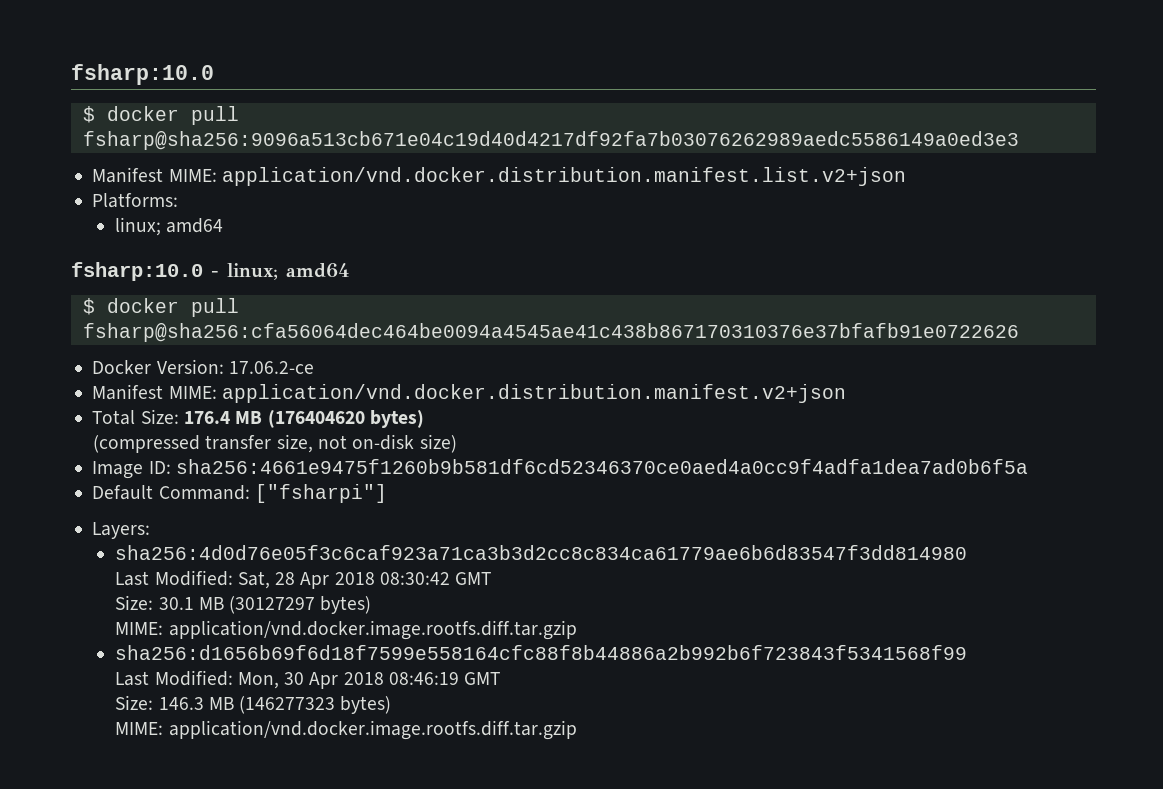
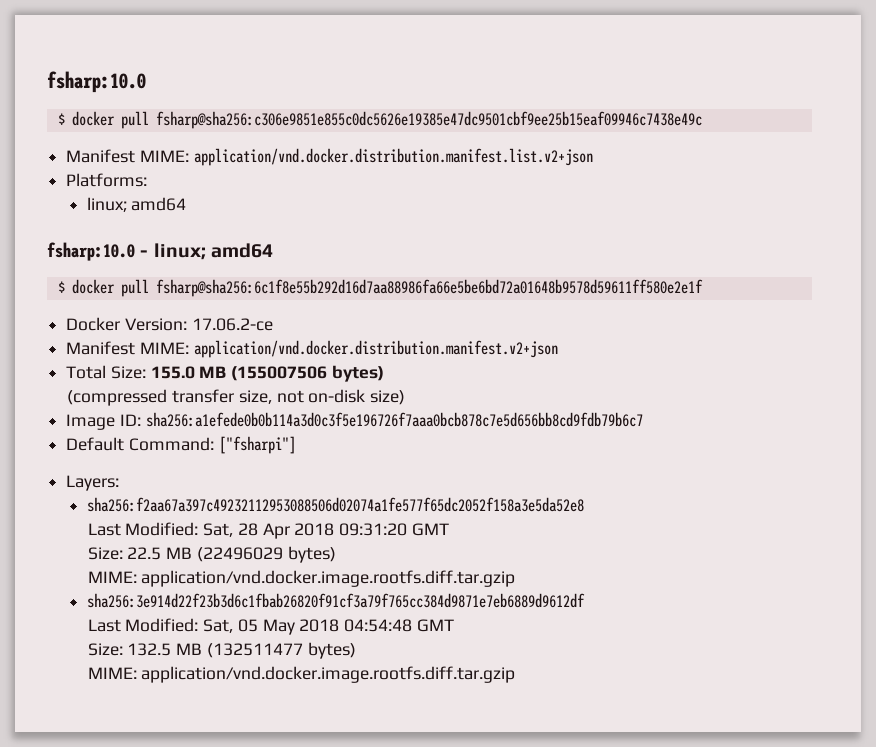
- $ docker pull fsharp@sha256:9096a513cb671e04c19d40d4217df92fa7b03076262989aedc5586149a0ed3e3
+ $ docker pull fsharp@sha256:c306e9851e855c0dc5626e19385e47dc9501cbf9ee25b15eaf09946c7438e49c
- $ docker pull fsharp@sha256:cfa56064dec464be0094a4545ae41c438b867170310376e37bfafb91e0722626
+ $ docker pull fsharp@sha256:6c1f8e55b292d16d7aa88986fa66e5be6bd72a01648b9578d59611ff580e2e1f
- Total Size: 176.4 MB (176404620 bytes)
+ Total Size: 155.0 MB (155007506 bytes)
- Image ID: sha256:4661e9475f1260b9b581df6cd52346370ce0aed4a0cc9f4adfa1dea7ad0b6f5a
+ Image ID: sha256:a1efede0b0b114a3d0c3f5e196726f7aaa0bcb878c7e5d656bb8cd9fdb79b6c7
- sha256:4d0d76e05f3c6caf923a71ca3b3d2cc8c834ca61779ae6b6d83547f3dd814980
+ sha256:f2aa67a397c49232112953088506d02074a1fe577f65dc2052f158a3e5da52e8
- Last Modified: Sat, 28 Apr 2018 08:30:42 GMT
- Size: 30.1 MB (30127297 bytes)
+ Last Modified: Sat, 28 Apr 2018 09:31:20 GMT
+ Size: 22.5 MB (22496029 bytes)
- sha256:d1656b69f6d18f7599e558164cfc88f8b44886a2b992b6f723843f5341568f99
- Last Modified: Mon, 30 Apr 2018 08:46:19 GMT
- Size: 146.3 MB (146277323 bytes)
+ sha256:3e914d22f23b3d6c1fbab26820f91cf3a79f765cc384d9871e7eb6889d9612df
+ Last Modified: Sat, 05 May 2018 04:54:48 GMT
+ Size: 132.5 MB (132511477 bytes)

